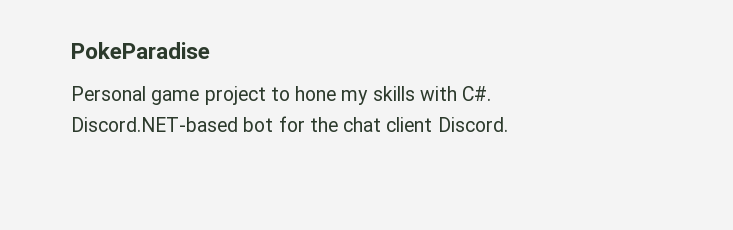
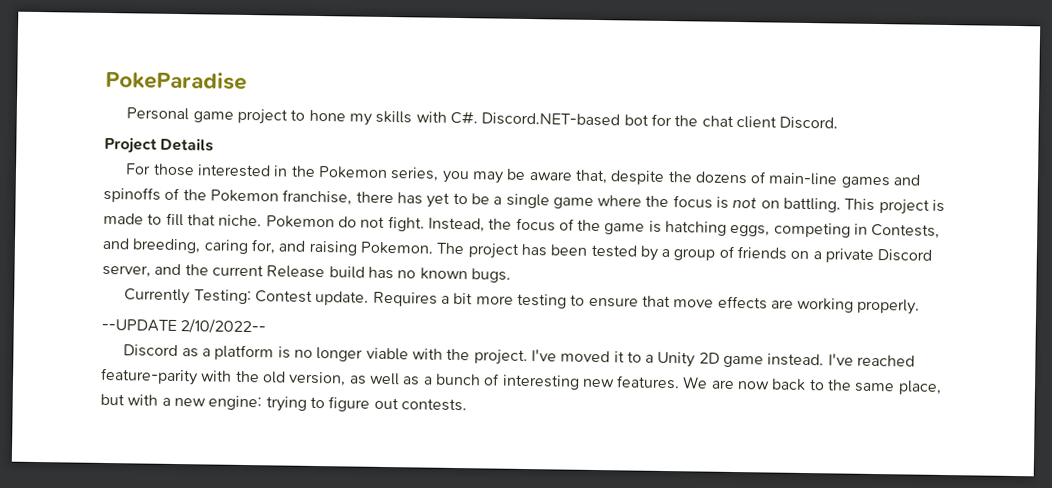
+ Project Details
+ For those interested in the Pokemon series, you may be aware that, despite the dozens of main-line games and spinoffs of the Pokemon franchise, there has yet to be a single game where the focus is not on battling. This project is made to fill that niche. Pokemon do not fight. Instead, the focus of the game is hatching eggs, competing in Contests, and breeding, caring for, and raising Pokemon. The project has been tested by a group of friends on a private Discord server, and the current Release build has no known bugs.
+ Currently Testing: Contest update. Requires a bit more testing to ensure that move effects are working properly.
+ --UPDATE 2/10/2022--
+ Discord as a platform is no longer viable with the project. I've moved it to a Unity 2D game instead. I've reached feature-parity with the old version, as well as a bunch of interesting new features. We are now back to the same place, but with a new engine: trying to figure out contests.

